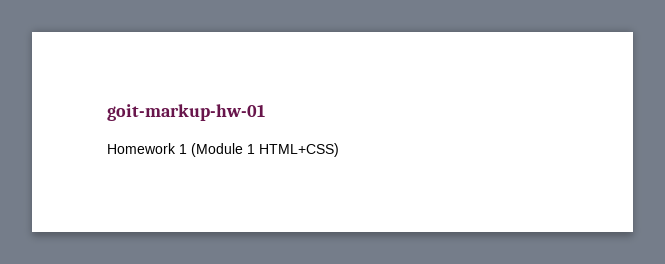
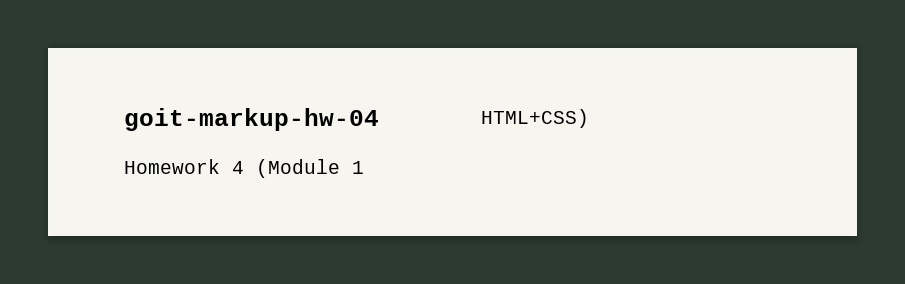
- goit-markup-hw-01
+ goit-markup-hw-04
- Homework 1 (Module 1 HTML+CSS)
+ Homework 4 (Module 1 HTML+CSS)

